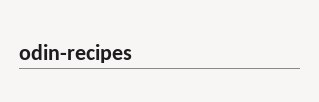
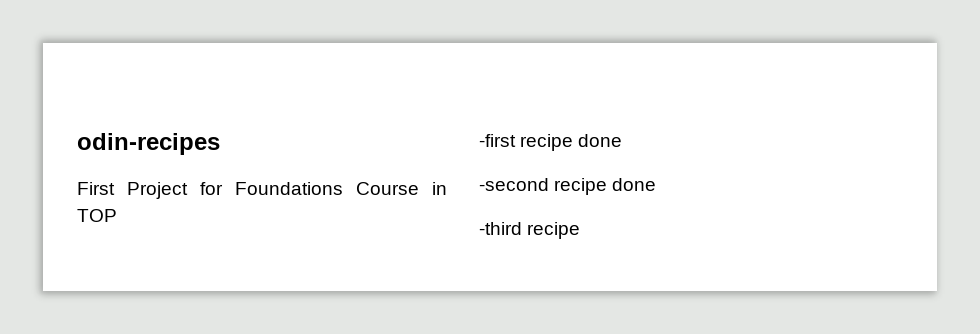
+ First Project for Foundations Course in TOP
+ -first recipe done
+ -second recipe done
+ -third recipe

